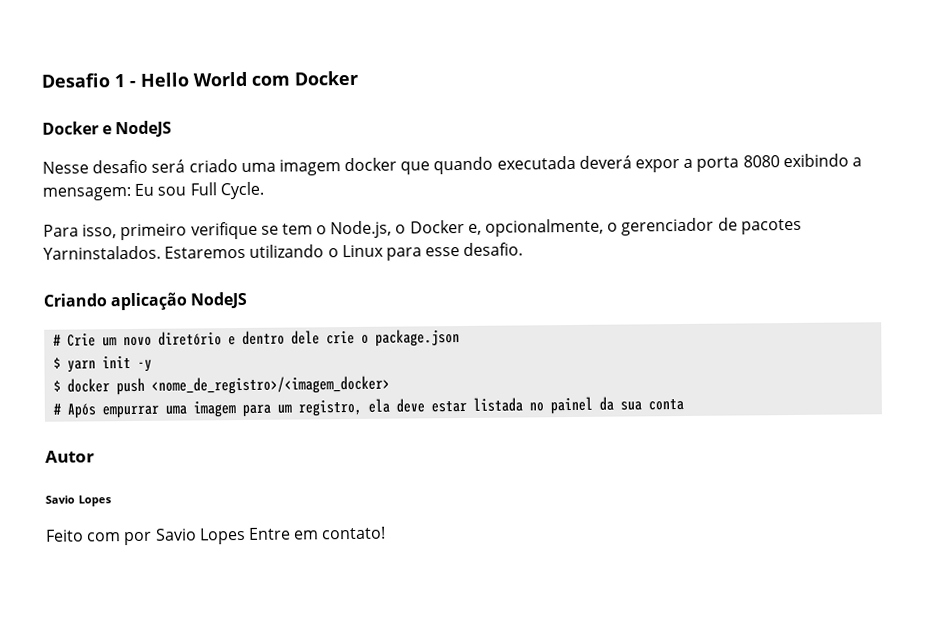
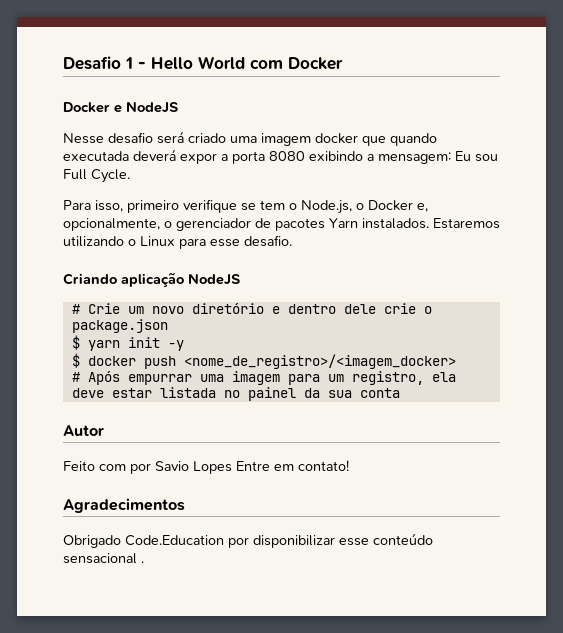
- Para isso, primeiro verifique se tem o Node.js, o Docker e, opcionalmente, o gerenciador de pacotes Yarninstalados.
+ Para isso, primeiro verifique se tem o Node.js, o Docker e, opcionalmente, o gerenciador de pacotes Yarn instalados.
  Autor
- Savio Lopes
+ Agradecimentos
+ Obrigado Code.Education por disponibilizar esse conteúdo sensacional .

